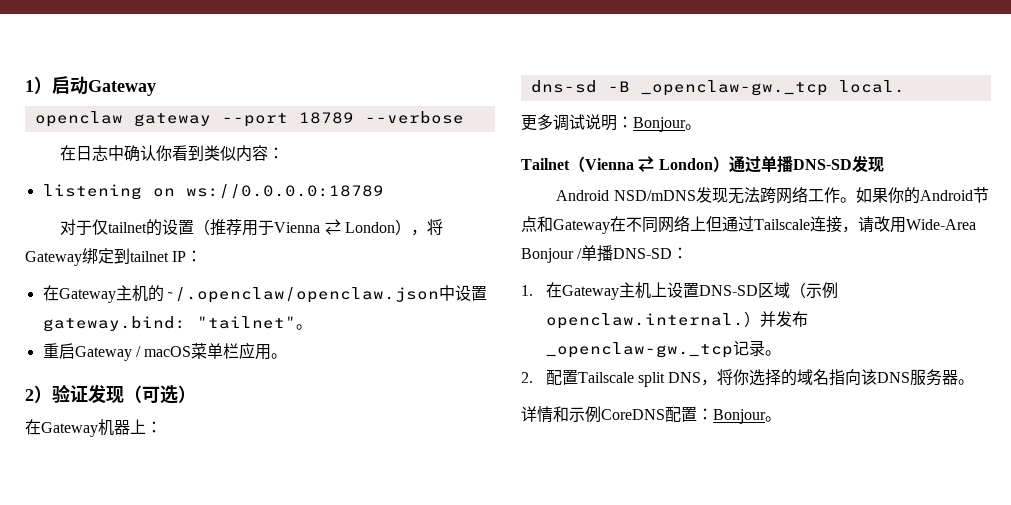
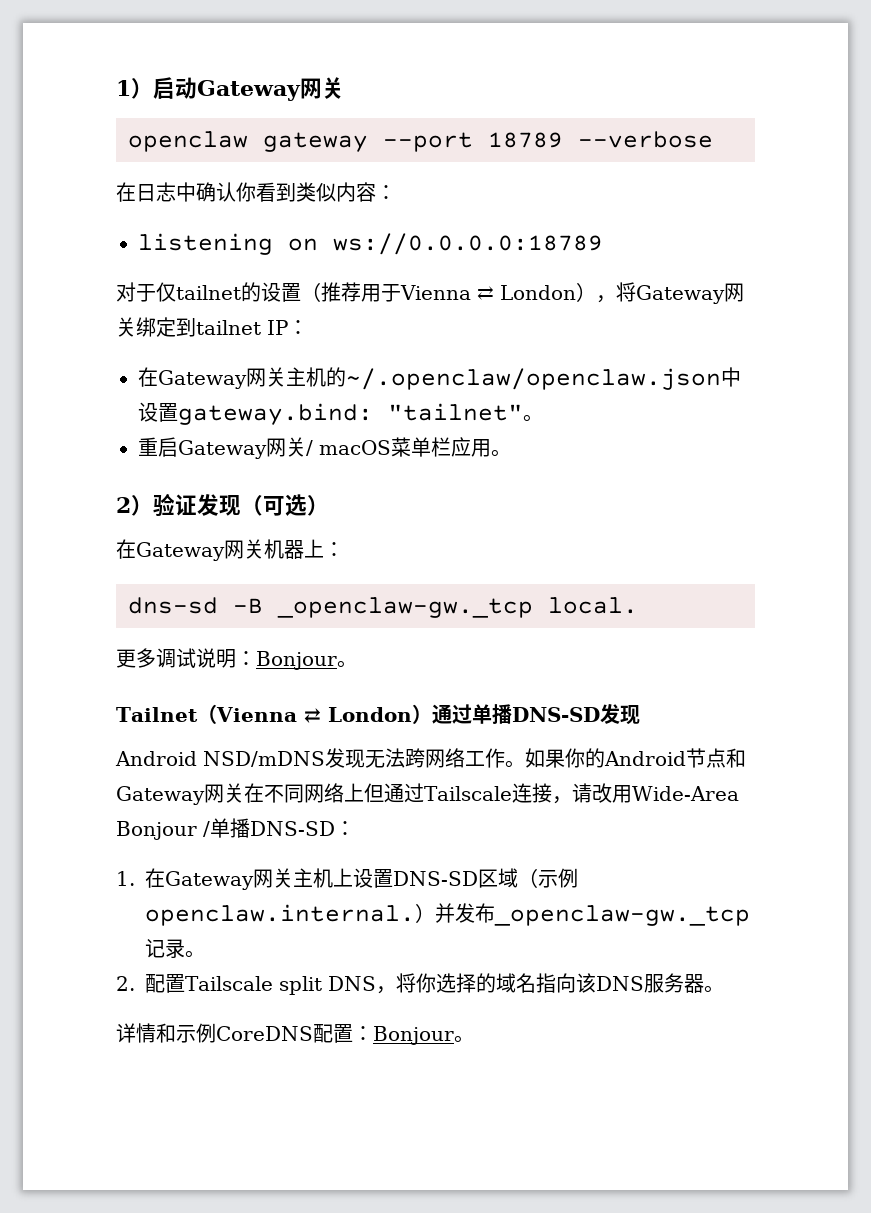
- 1）启动Gateway
+ 1）启动Gateway网关
- 对于仅tailnet的设置（推荐用于Vienna ⇄ London），将Gateway绑定到tailnet IP：
+ 对于仅tailnet的设置（推荐用于Vienna ⇄ London），将Gateway网关绑定到tailnet IP：
- 在Gateway主机的~/.openclaw/openclaw.json中设置gateway.bind: "tailnet"。
+ 在Gateway网关主机的~/.openclaw/openclaw.json中设置gateway.bind: "tailnet"。
- 重启Gateway / macOS菜单栏应用。
+ 重启Gateway网关/ macOS菜单栏应用。
- 在Gateway机器上：
+ 在Gateway网关机器上：
- 如果你的Android节点和Gateway在不同网络上但通过Tailscale连接，请改用Wide-Area Bonjour /单播DNS-SD：
+ 如果你的Android节点和Gateway网关在不同网络上但通过Tailscale连接，请改用Wide-Area Bonjour /单播DNS-SD：
- 1.在Gateway主机上设置DNS-SD区域（示例openclaw.internal.）并发布_openclaw-gw._tcp记录。
+ 1.在Gateway网关主机上设置DNS-SD区域（示例openclaw.internal.）并发布_openclaw-gw._tcp记录。

